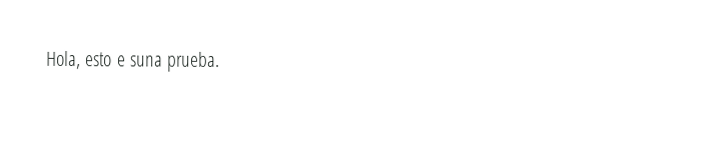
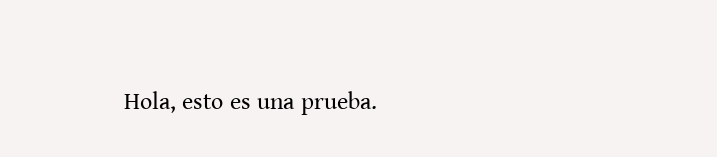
- Hola, esto e suna prueba.
+ Hola, esto es una prueba.

